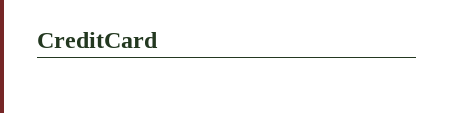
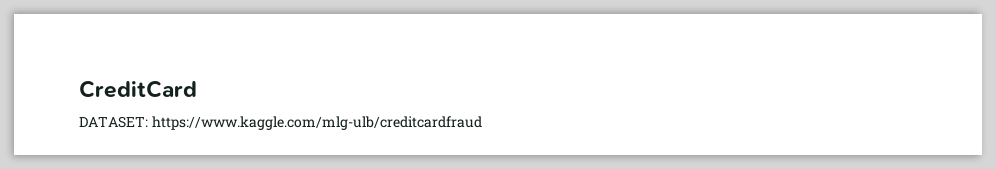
+ DATASET: https://www.kaggle.com/mlg-ulb/creditcardfraud

